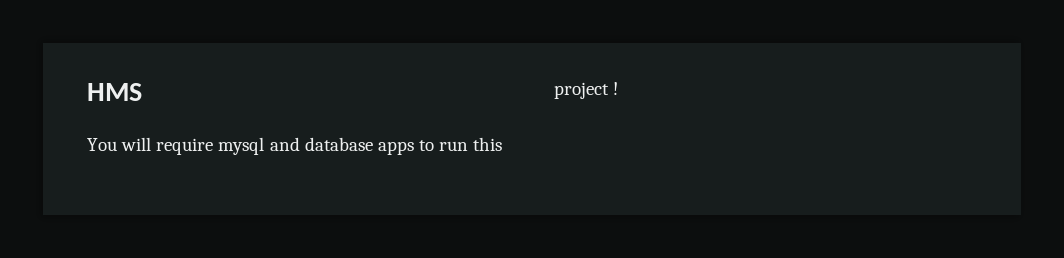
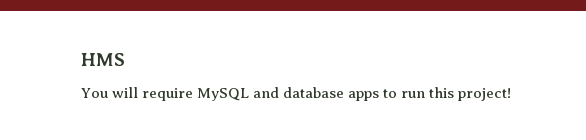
- You will require mysql and database apps to run this project !
+ You will require MySQL and database apps to run this project!

